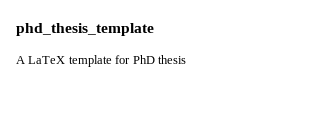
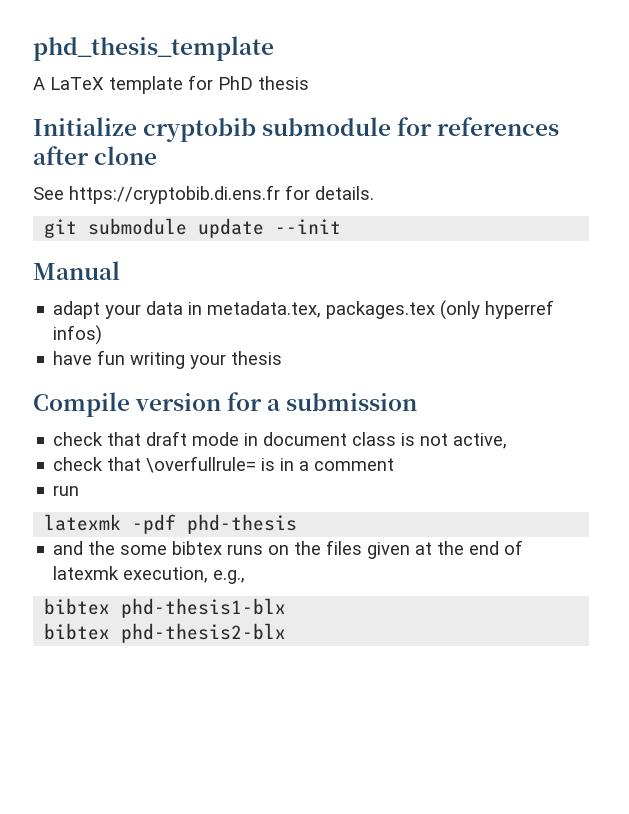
+ Initialize cryptobib submodule for references after clone
+ See https://cryptobib.di.ens.fr for details.
+ git submodule update --init
+ Manual
+ adapt your data in metadata.tex, packages.tex (only hyperref infos)
+ have fun writing your thesis
+ Compile version for a submission
+ check that draft mode in document class is not active,
+ check that \overfullrule= is in a comment
+ run
+ latexmk -pdf phd-thesis
+ and the some bibtex runs on the files given at the end of latexmk execution, e.g.,
+ bibtex phd-thesis1-blx
+ bibtex phd-thesis2-blx

